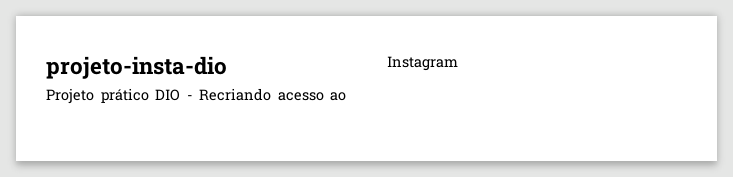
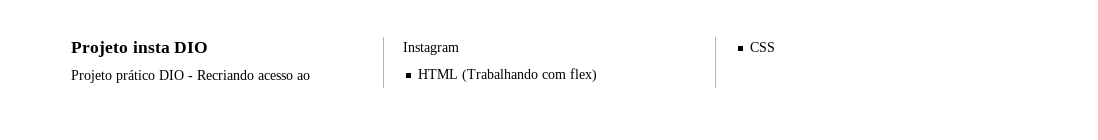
- projeto-insta-dio
+ Projeto insta DIO
+ HTML (Trabalhando com flex)
+ CSS

